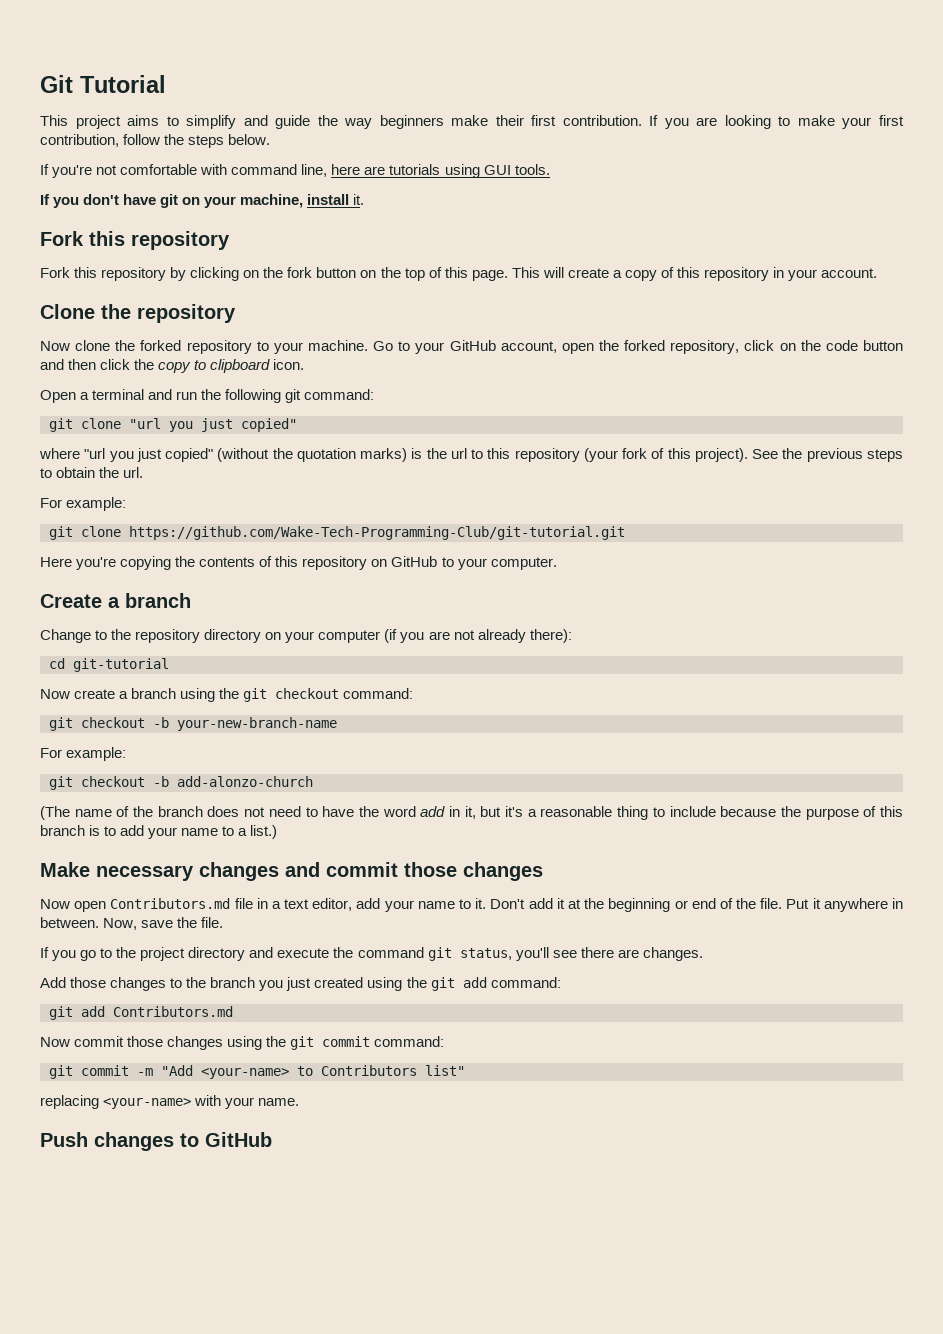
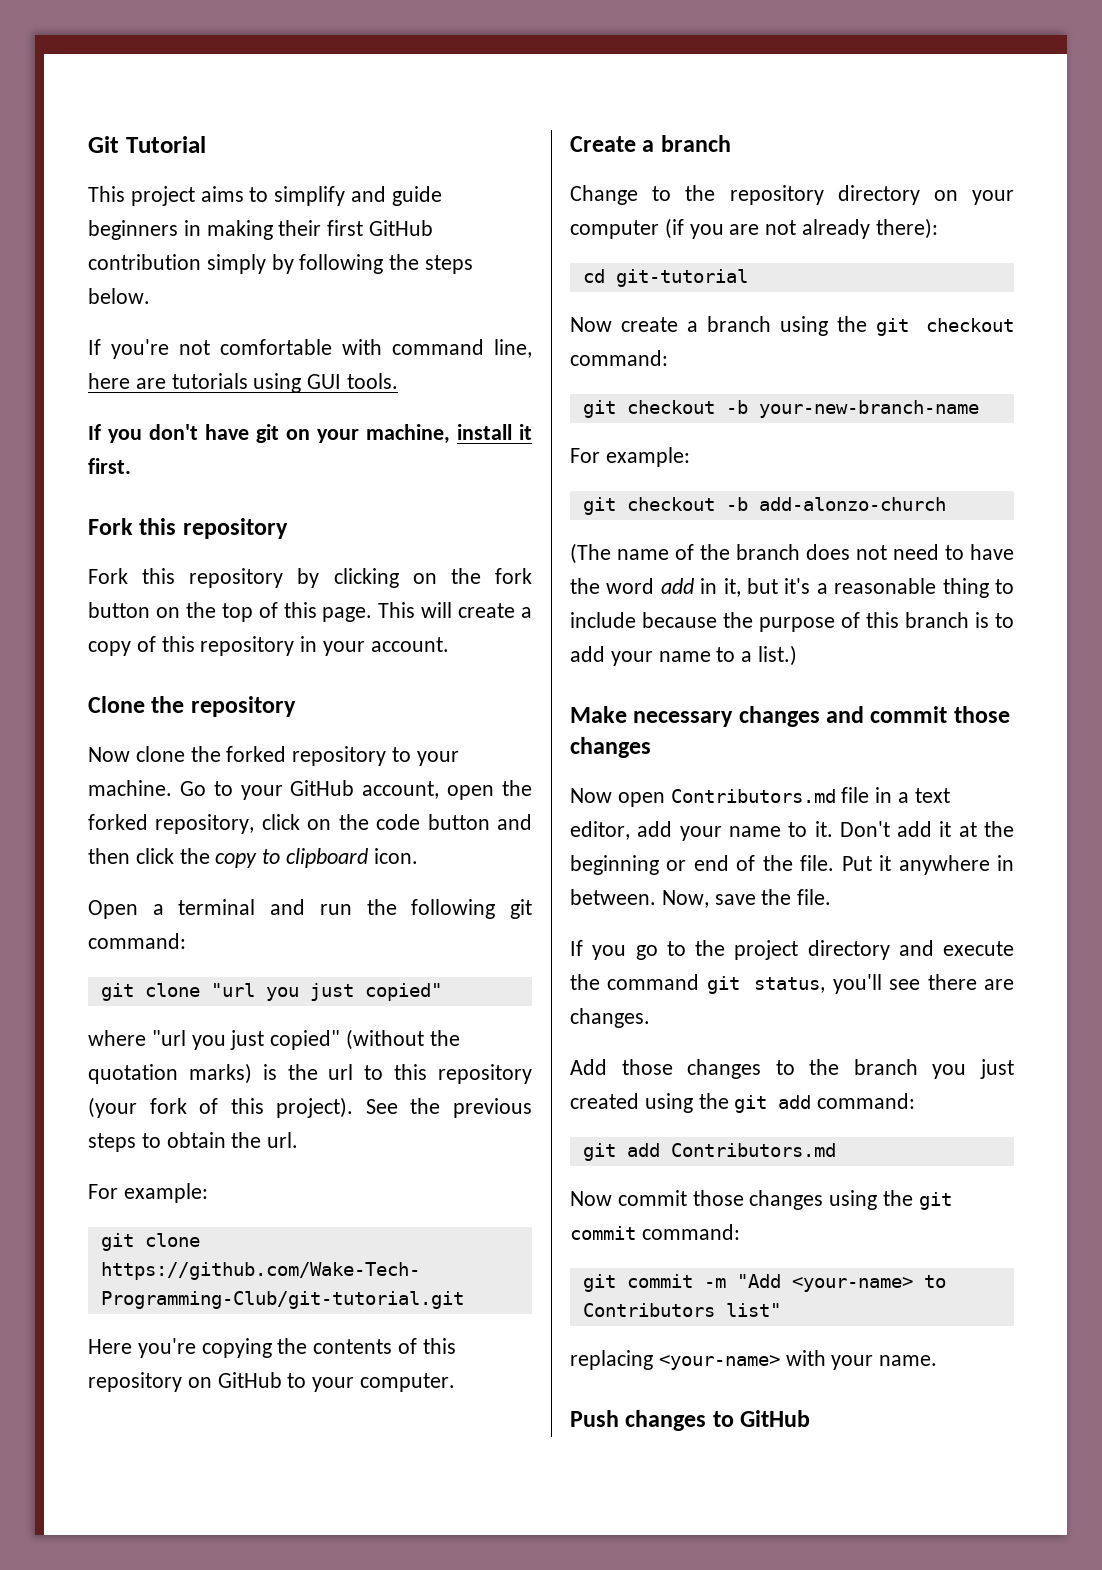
- This project aims to simplify and guide the way beginners make their first contribution. If you are looking to make your first contribution, follow the steps below.
+ This project aims to simplify and guide beginners in making their first GitHub contribution simply by following the steps below.
- If you don't have git on your machine, install it.
+ If you don't have git on your machine, install it first.

